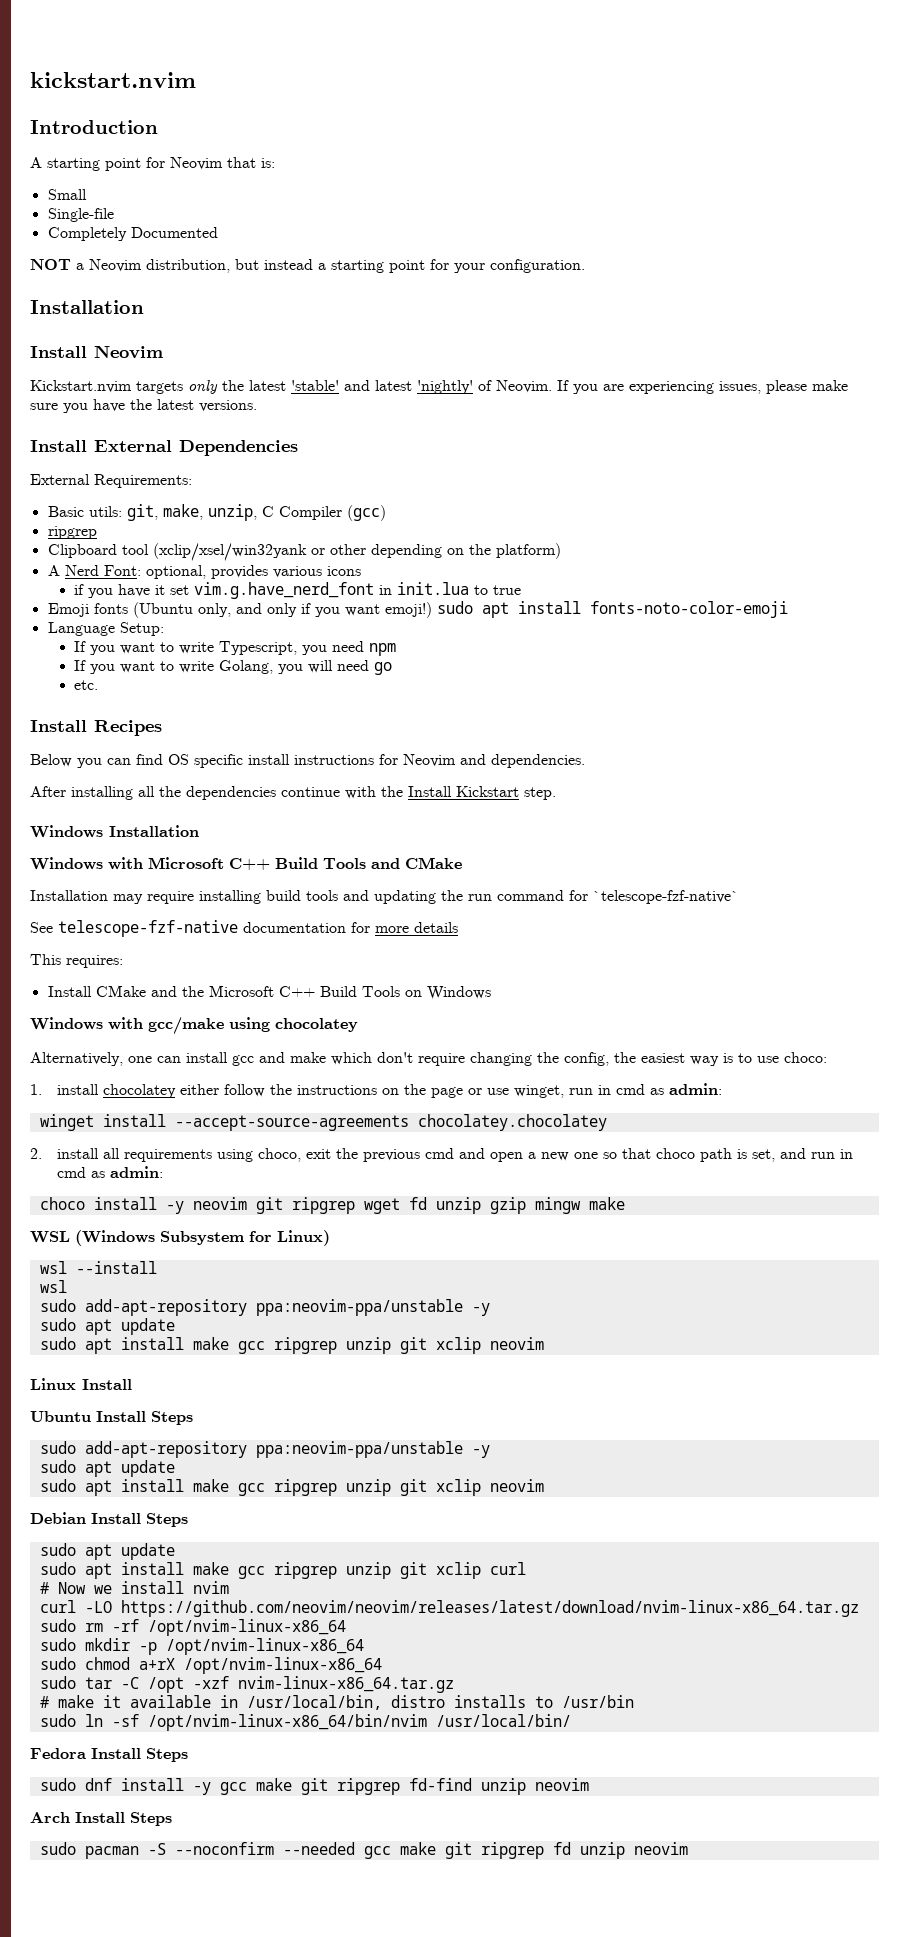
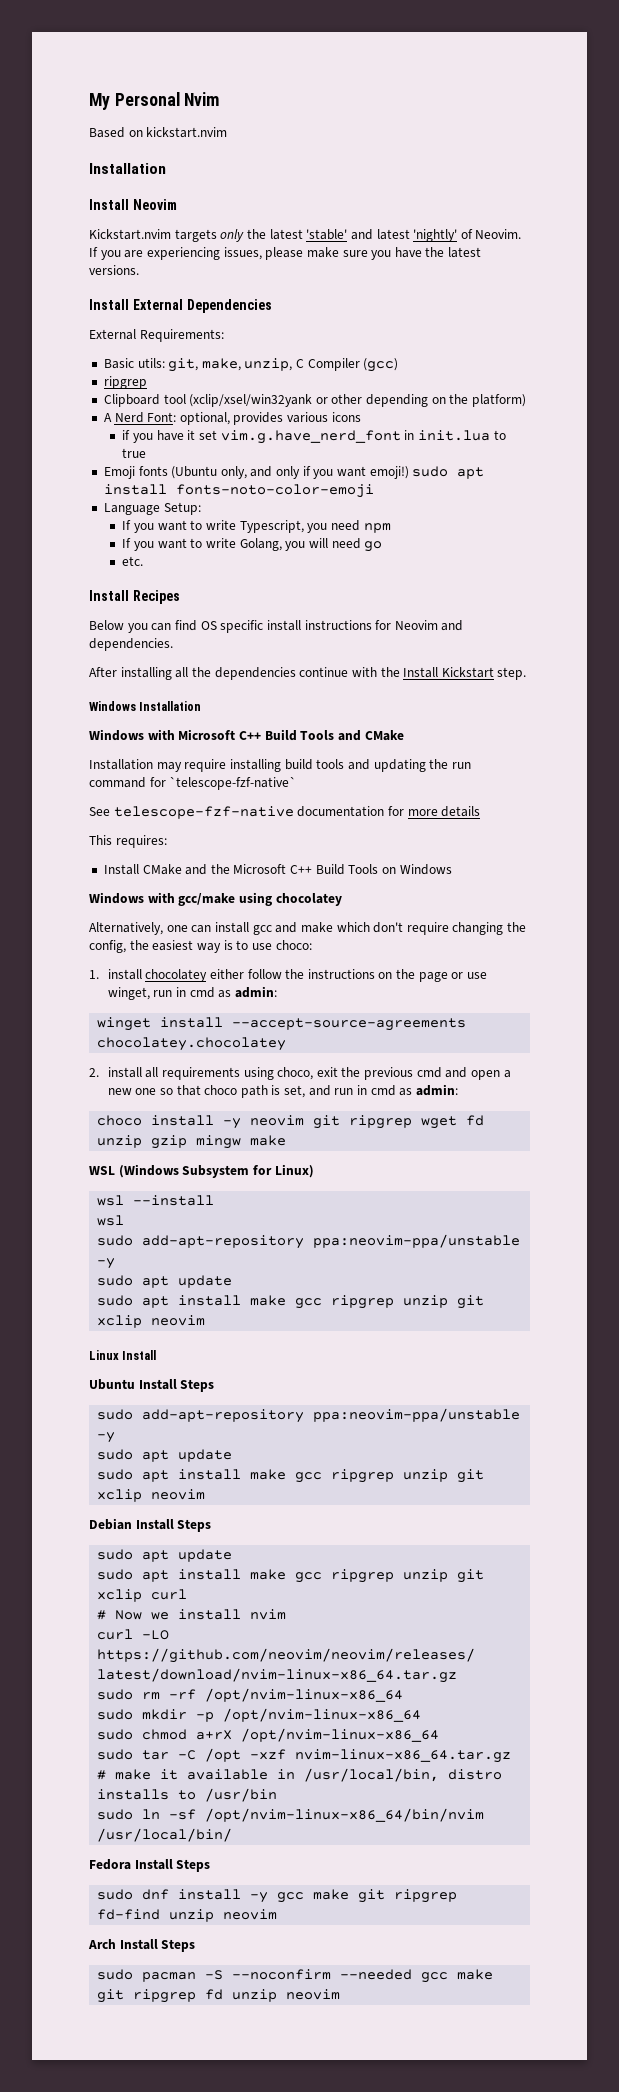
- kickstart.nvim
- Introduction
- A starting point for Neovim that is:
- Small
- Single-file
- Completely Documented
- NOT a Neovim distribution, but instead a starting point for your configuration.
+ My Personal Nvim
+ Based on kickstart.nvim

